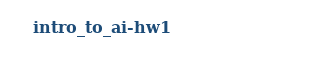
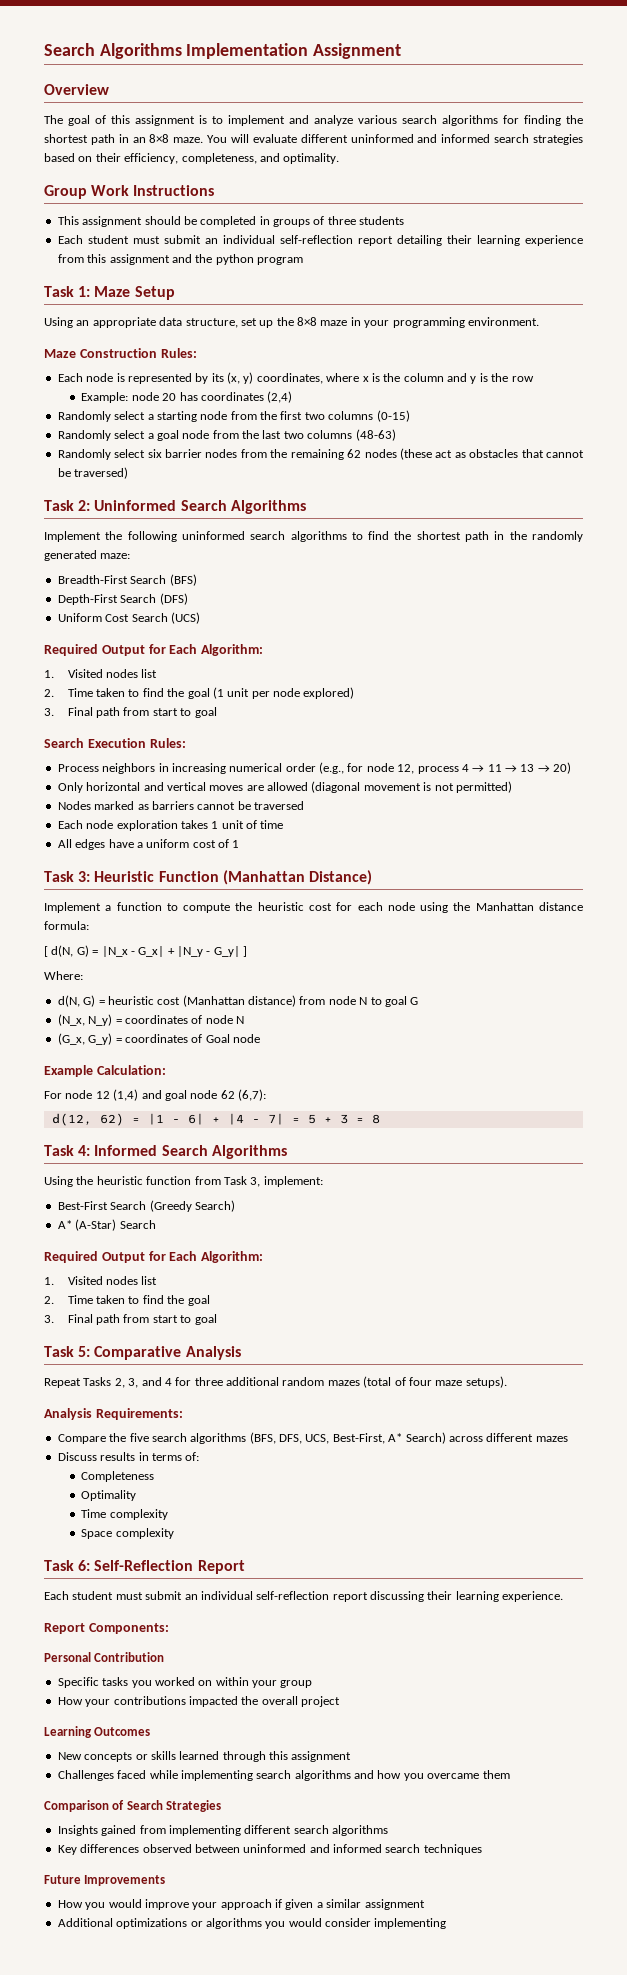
- intro_to_ai-hw1
+ Search Algorithms Implementation Assignment
+ Overview
+ The goal of this assignment is to implement and analyze various search algorithms for finding the shortest path in an 8×8 maze. You will evaluate different uninformed and informed search strategies based on their efficiency, completeness, and optimality.
+ Group Work Instructions
+ This assignment should be completed in groups of three students
+ Each student must submit an individual self-reflection report detailing their learning experience from this assignment and the python program
+ Task 1: Maze Setup
+ Using an appropriate data structure, set up the 8×8 maze in your programming environment.
+ Maze Construction Rules:
+ Each node is represented by its (x, y) coordinates, where x is the column and y is the row
+ Example: node 20 has coordinates (2,4)
+ Randomly select a starting node from the first two columns (0-15)
+ Randomly select a goal node from the last two columns (48-63)
+ Randomly select six barrier nodes from the remaining 62 nodes (these act as obstacles that cannot be traversed)
+ Task 2: Uninformed Search Algorithms
+ Implement the following uninformed search algorithms to find the shortest path in the randomly generated maze:
+ Breadth-First Search (BFS)
+ Depth-First Search (DFS)
+ Uniform Cost Search (UCS)
+ Required Output for Each Algorithm:
+ 1. Visited nodes list
+ 2. Time taken to find the goal (1 unit per node explored)
+ 3. Final path from start to goal
+ Search Execution Rules:
+ Process neighbors in increasing numerical order (e.g., for node 12, process 4 → 11 → 13 → 20)
+ Only horizontal and vertical moves are allowed (diagonal movement is not permitted)
+ Nodes marked as barriers cannot be traversed
+ Each node exploration takes 1 unit of time
+ All edges have a uniform cost of 1
+ Task 3: Heuristic Function (Manhattan Distance)
+ Implement a function to compute the heuristic cost for each node using the Manhattan distance formula:
+ [ d(N, G) = |N_x - G_x| + |N_y - G_y| ]
+ Where:
+ d(N, G) = heuristic cost (Manhattan distance) from node N to goal G
+ (N_x, N_y) = coordinates of node N
+ (G_x, G_y) = coordinates of Goal node
+ Example Calculation:
+ For node 12 (1,4) and goal node 62 (6,7):
+ d(12, 62) = |1 - 6| + |4 - 7| = 5 + 3 = 8
+ Task 4: Informed Search Algorithms
+ Using the heuristic function from Task 3, implement:
+ Best-First Search (Greedy Search)
+ A* (A-Star) Search
+ Required Output for Each Algorithm:
+ 1. Visited nodes list
+ 2. Time taken to find the goal
+ 3. Final path from start to goal
+ Task 5: Comparative Analysis
+ Repeat Tasks 2, 3, and 4 for three additional random mazes (total of four maze setups).
+ Analysis Requirements:
+ Compare the five search algorithms (BFS, DFS, UCS, Best-First, A* Search) across different mazes
+ Discuss results in terms of:
+ Completeness
+ Optimality
+ Time complexity
+ Space complexity
+ Task 6: Self-Reflection Report
+ Each student must submit an individual self-reflection report discussing their learning experience.
+ Report Components:
+ Personal Contribution
+ Specific tasks you worked on within your group
+ How your contributions impacted the overall project
+ Learning Outcomes
+ New concepts or skills learned through this assignment
+ Challenges faced while implementing search algorithms and how you overcame them
+ Comparison of Search Strategies
+ Insights gained from implementing different search algorithms
+ Key differences observed between uninformed and informed search techniques
+ Future Improvements
+ How you would improve your approach if given a similar assignment
+ Additional optimizations or algorithms you would consider implementing

